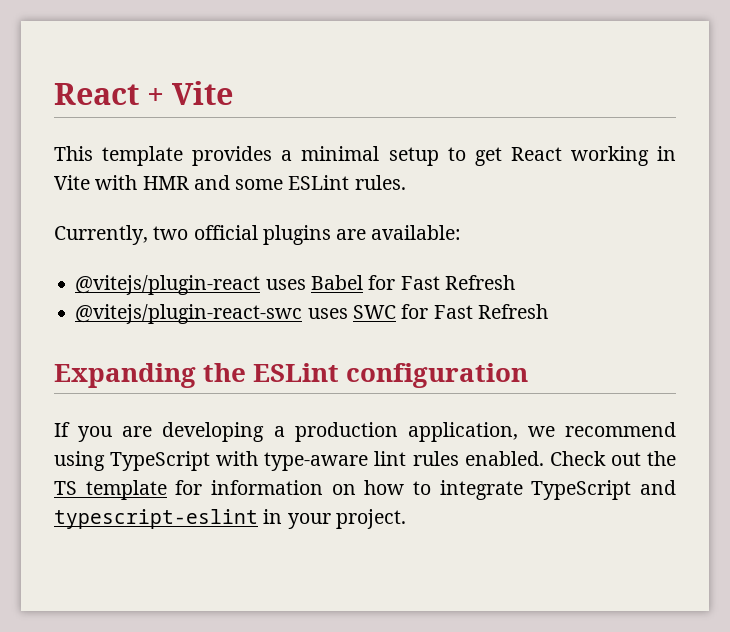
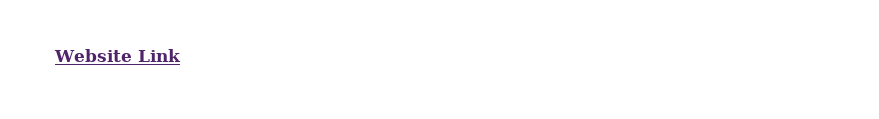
- React + Vite
- This template provides a minimal setup to get React working in Vite with HMR and some ESLint rules.
- Currently, two official plugins are available:
- @vitejs/plugin-react uses Babel for Fast Refresh
- @vitejs/plugin-react-swc uses SWC for Fast Refresh
- Expanding the ESLint configuration
- If you are developing a production application, we recommend using TypeScript with type-aware lint rules enabled. Check out the TS template for information on how to integrate TypeScript and typescript-eslint in your project.
+ Website Link

